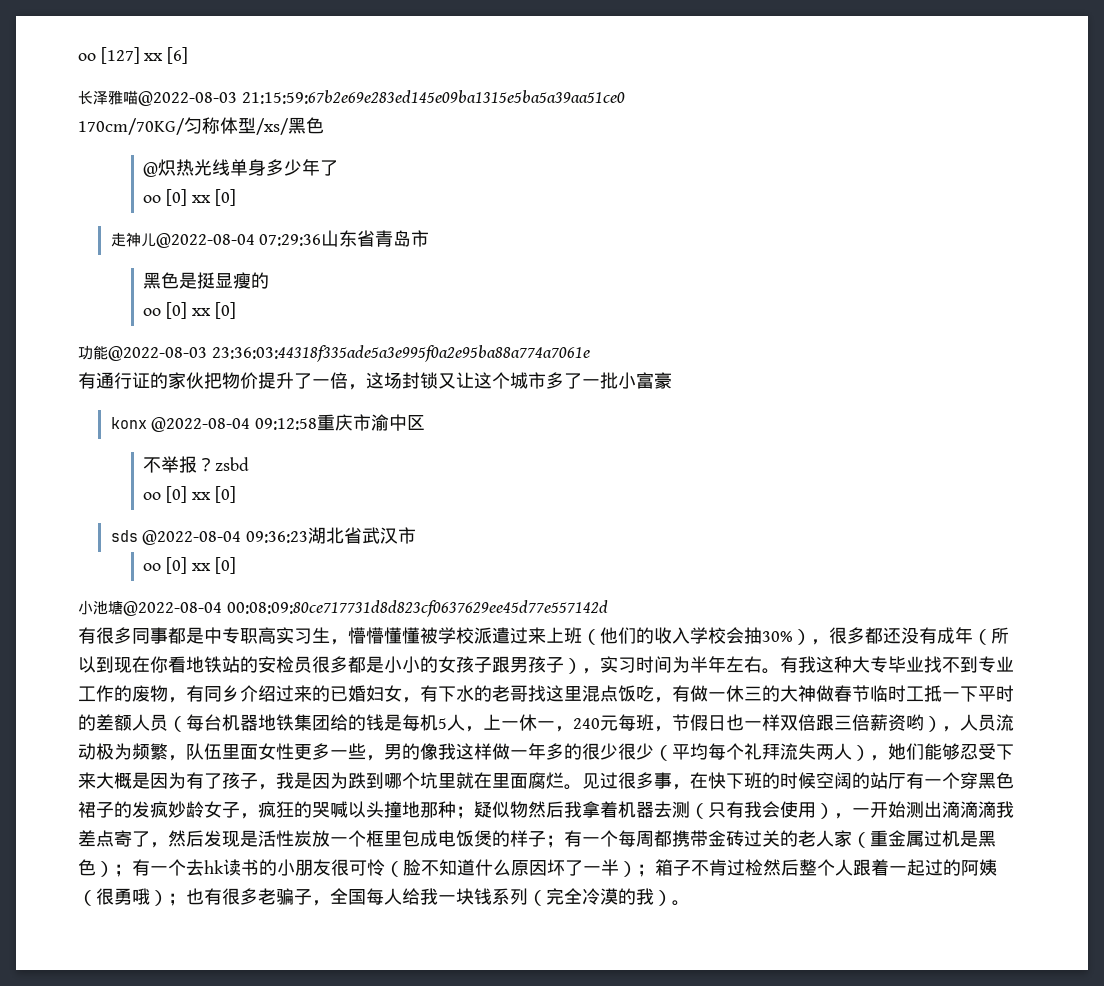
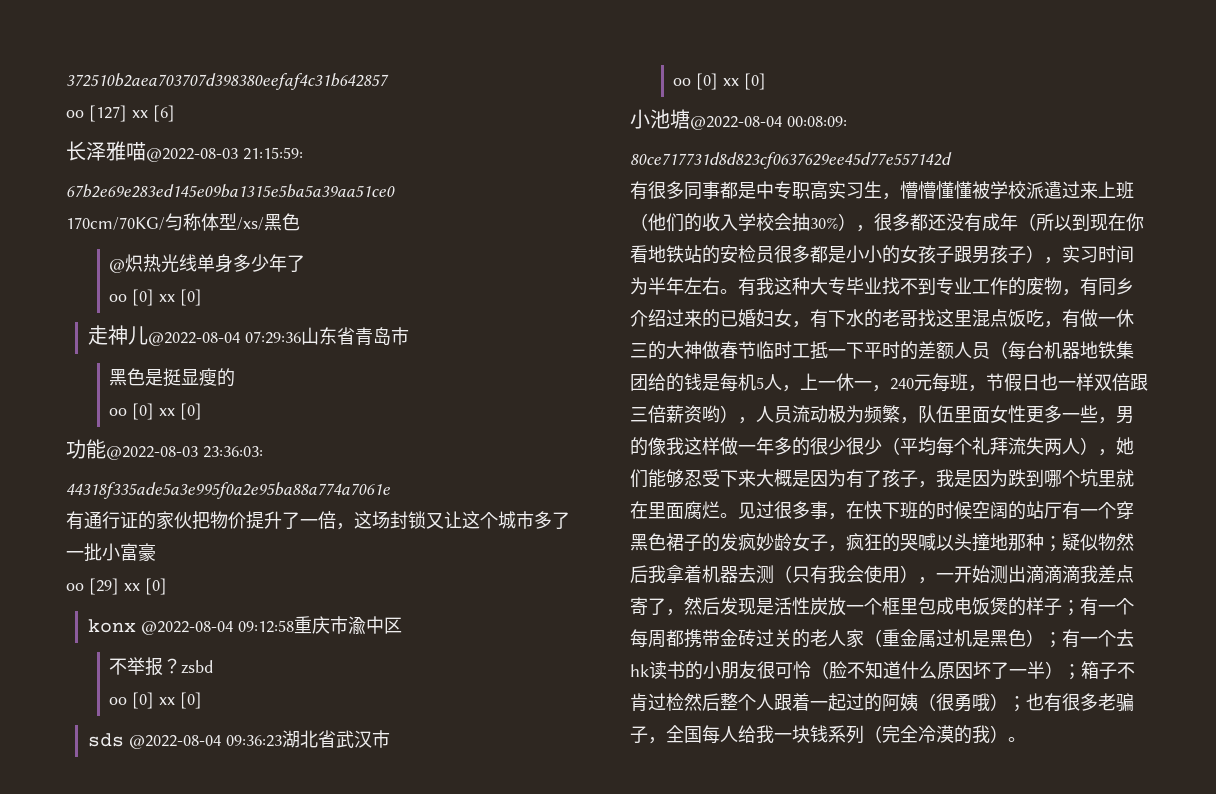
+ 372510b2aea703707d398380eefaf4c31b642857
- 长泽雅喵@2022-08-03 21:15:59:67b2e69e283ed145e09ba1315e5ba5a39aa51ce0
+ 长泽雅喵@2022-08-03 21:15:59:
+ 67b2e69e283ed145e09ba1315e5ba5a39aa51ce0
- 功能@2022-08-03 23:36:03:44318f335ade5a3e995f0a2e95ba88a774a7061e
+ 功能@2022-08-03 23:36:03:
+ 44318f335ade5a3e995f0a2e95ba88a774a7061e
+ oo [29] xx [0]
- 小池塘@2022-08-04 00:08:09:80ce717731d8d823cf0637629ee45d77e557142d
+ 小池塘@2022-08-04 00:08:09:
+ 80ce717731d8d823cf0637629ee45d77e557142d

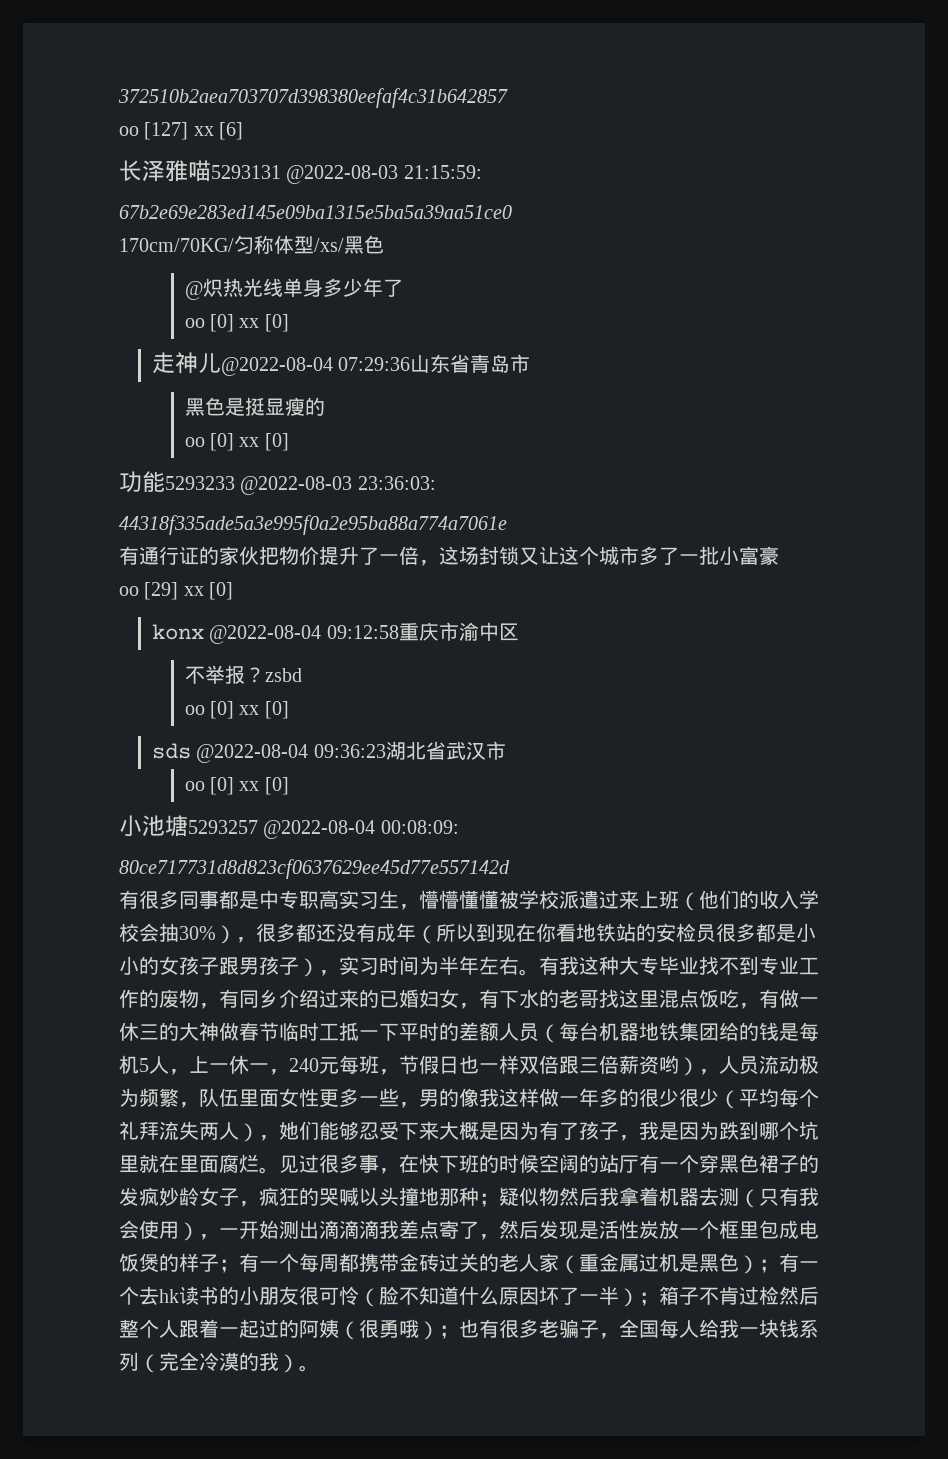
- 长泽雅喵@2022-08-03 21:15:59:
+ 长泽雅喵5293131 @2022-08-03 21:15:59:
- 功能@2022-08-03 23:36:03:
+ 功能5293233 @2022-08-03 23:36:03:
- 小池塘@2022-08-04 00:08:09:
+ 小池塘5293257 @2022-08-04 00:08:09:

